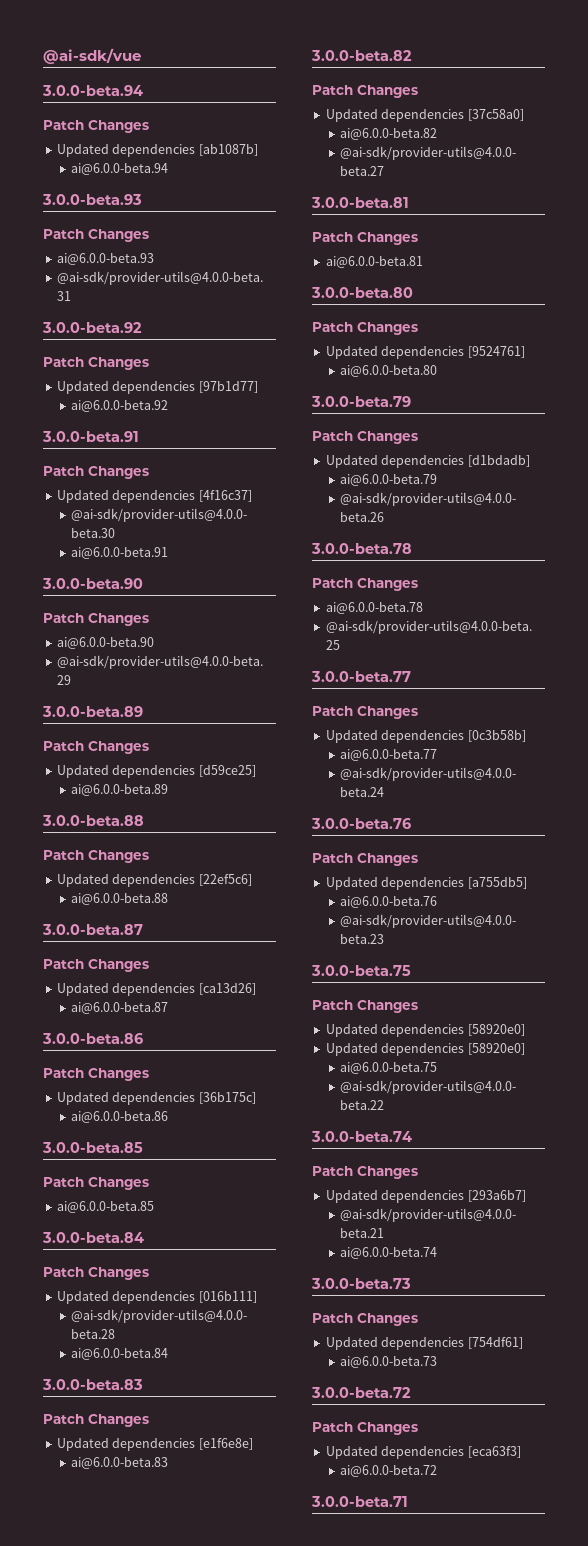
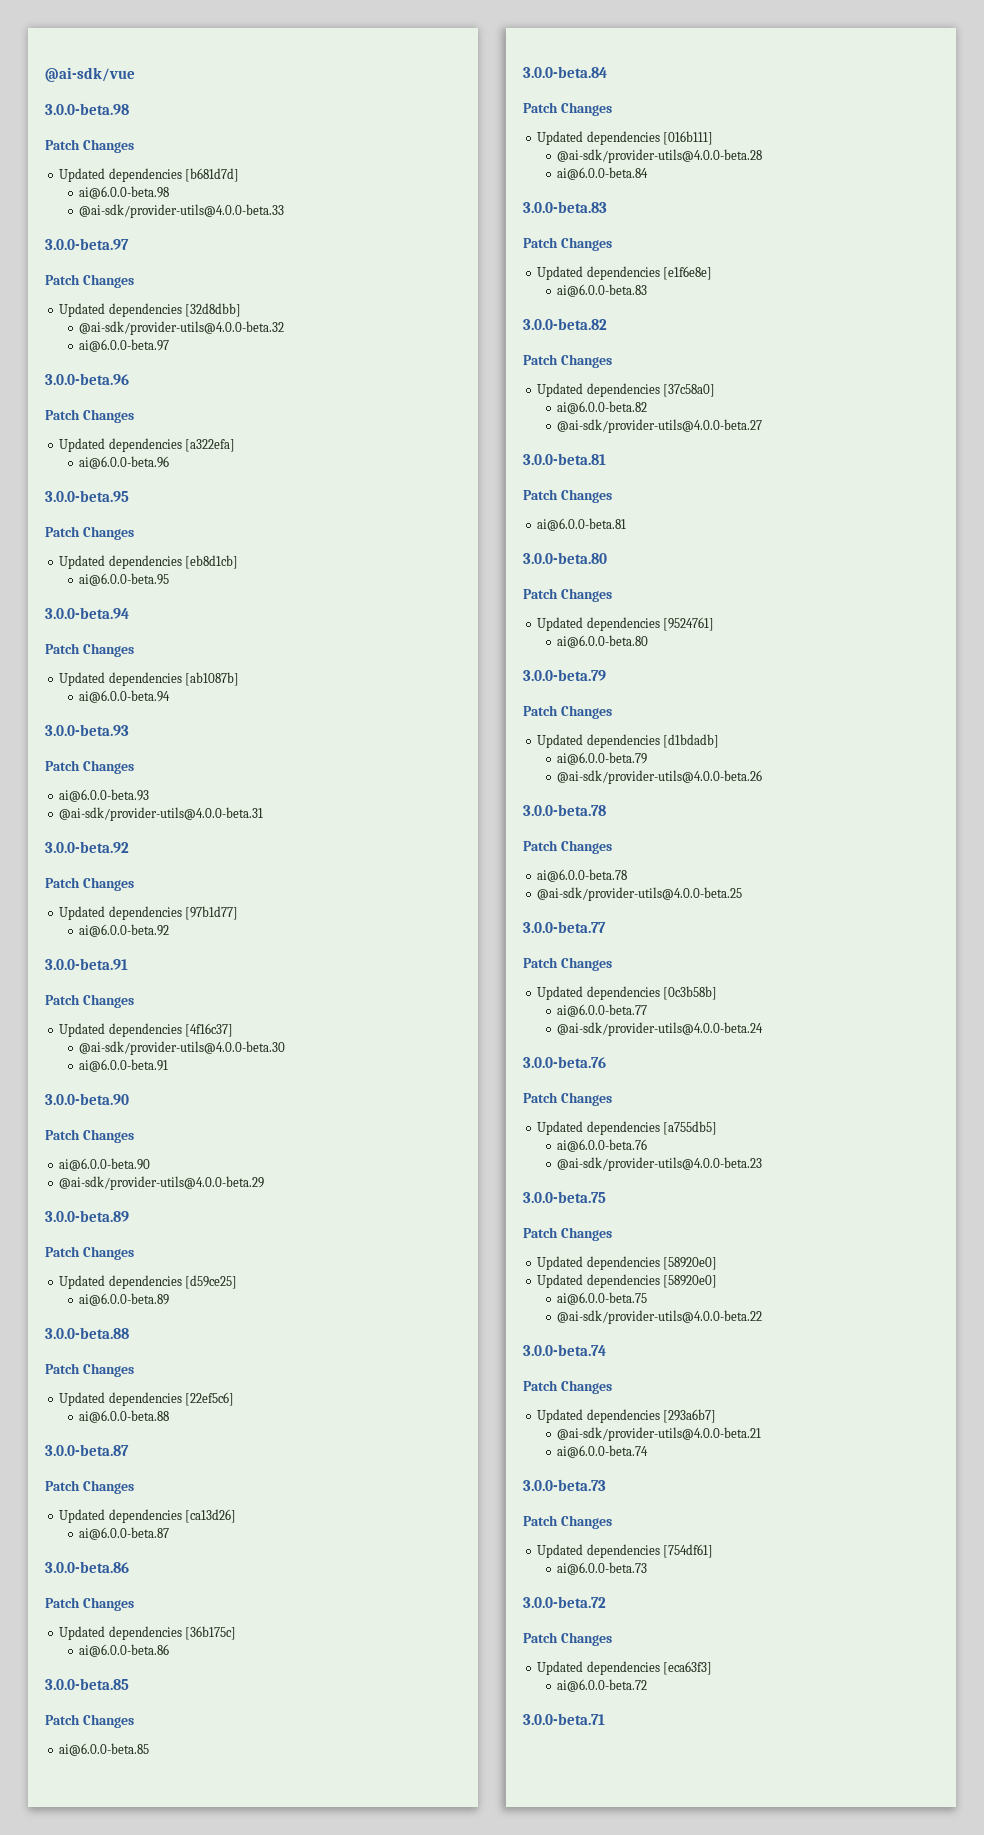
+ 3.0.0-beta.98
+ Patch Changes
+ Updated dependencies [b681d7d]
+ ai@6.0.0-beta.98
+ @ai-sdk/provider-utils@4.0.0-beta.33
+ 3.0.0-beta.97
+ Patch Changes
+ Updated dependencies [32d8dbb]
+ @ai-sdk/provider-utils@4.0.0-beta.32
+ ai@6.0.0-beta.97
+ 3.0.0-beta.96
+ Patch Changes
+ Updated dependencies [a322efa]
+ ai@6.0.0-beta.96
+ 3.0.0-beta.95
+ Patch Changes
+ Updated dependencies [eb8d1cb]
+ ai@6.0.0-beta.95

